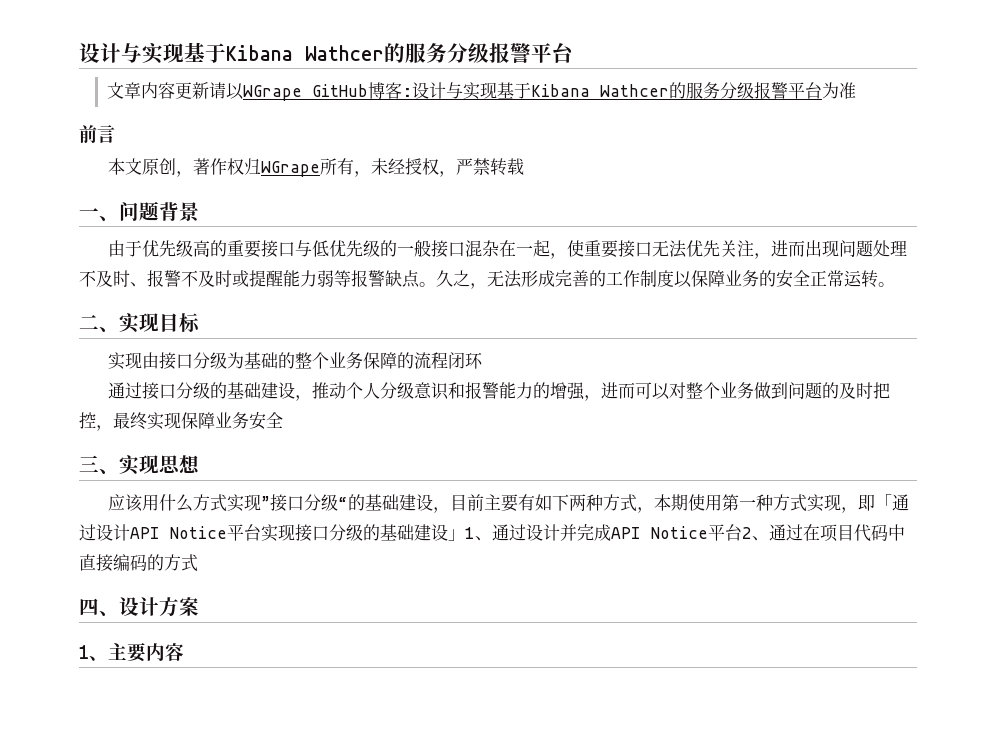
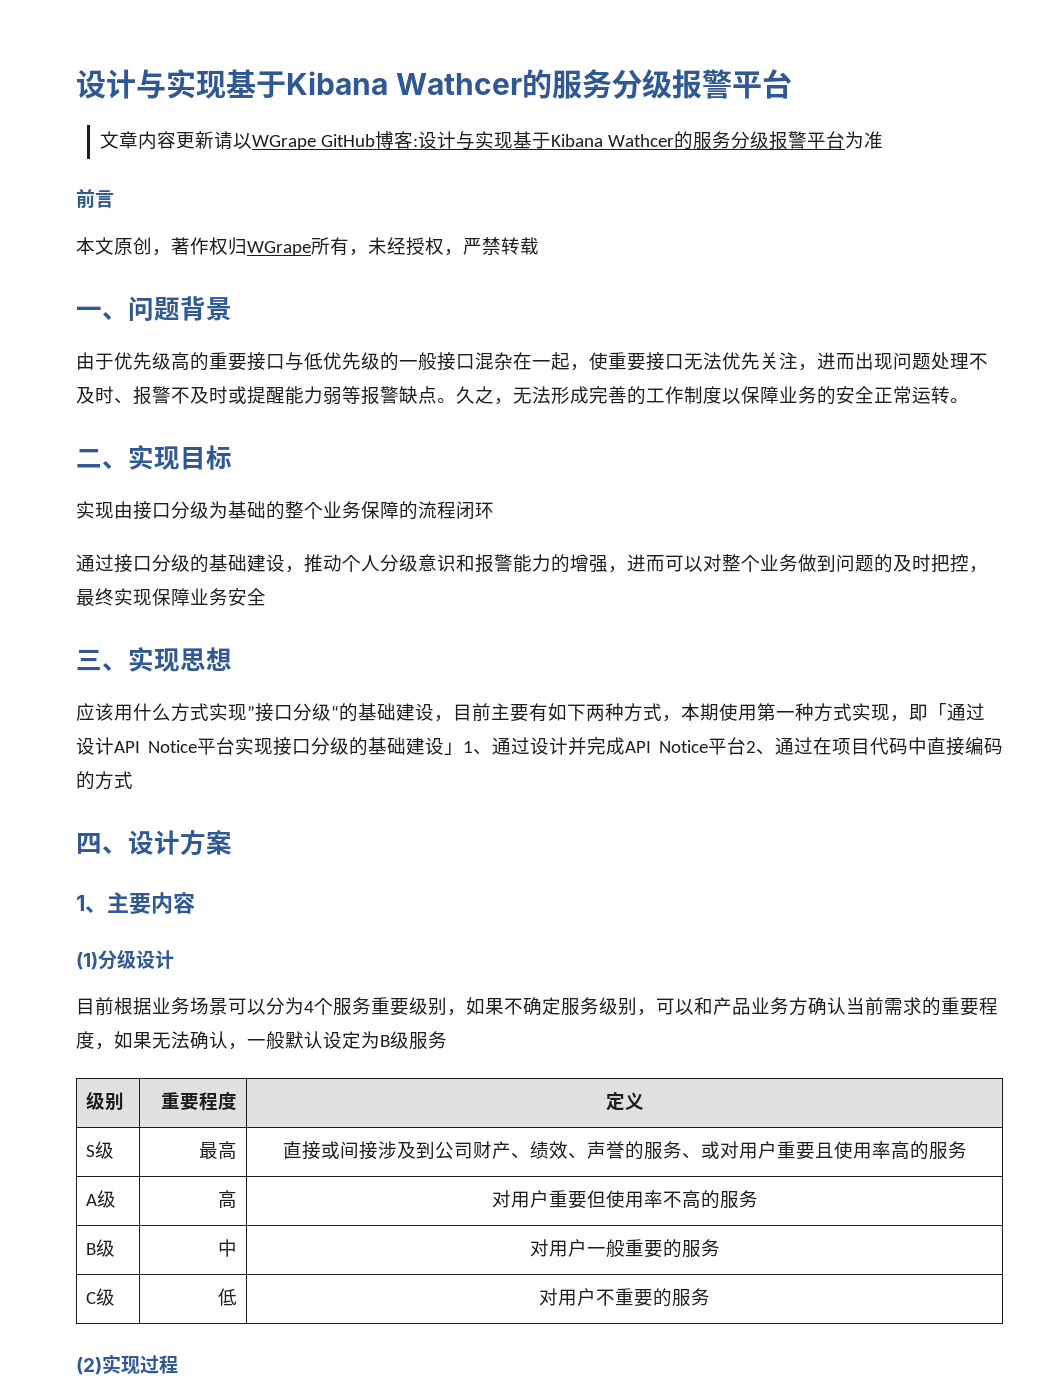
+ (1)分级设计
+ 目前根据业务场景可以分为4个服务重要级别，如果不确定服务级别，可以和产品业务方确认当前需求的重要程度，如果无法确认，一般默认设定为B级服务
+ 级别 | 重要程度 | 定义
+ S级 | 最高 | 直接或间接涉及到公司财产、绩效、声誉的服务、或对用户重要且使用率高的服务
+ A级 | 高 | 对用户重要但使用率不高的服务
+ B级 | 中 | 对用户一般重要的服务
+ C级 | 低 | 对用户不重要的服务
+ (2)实现过程

